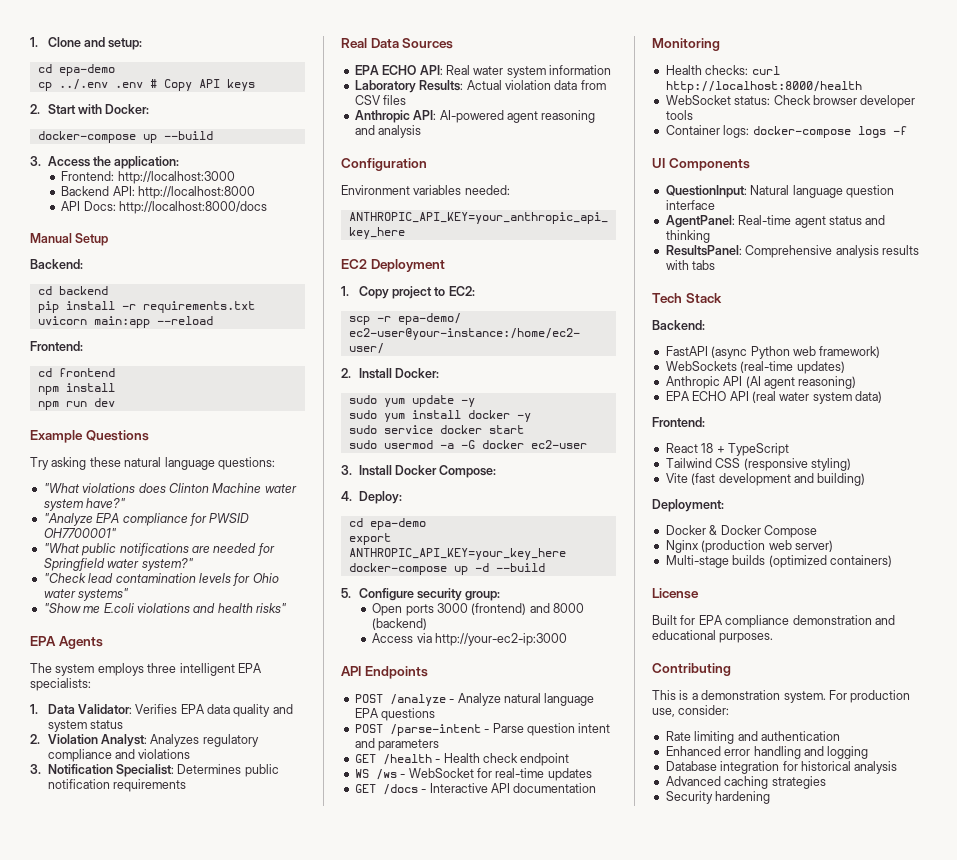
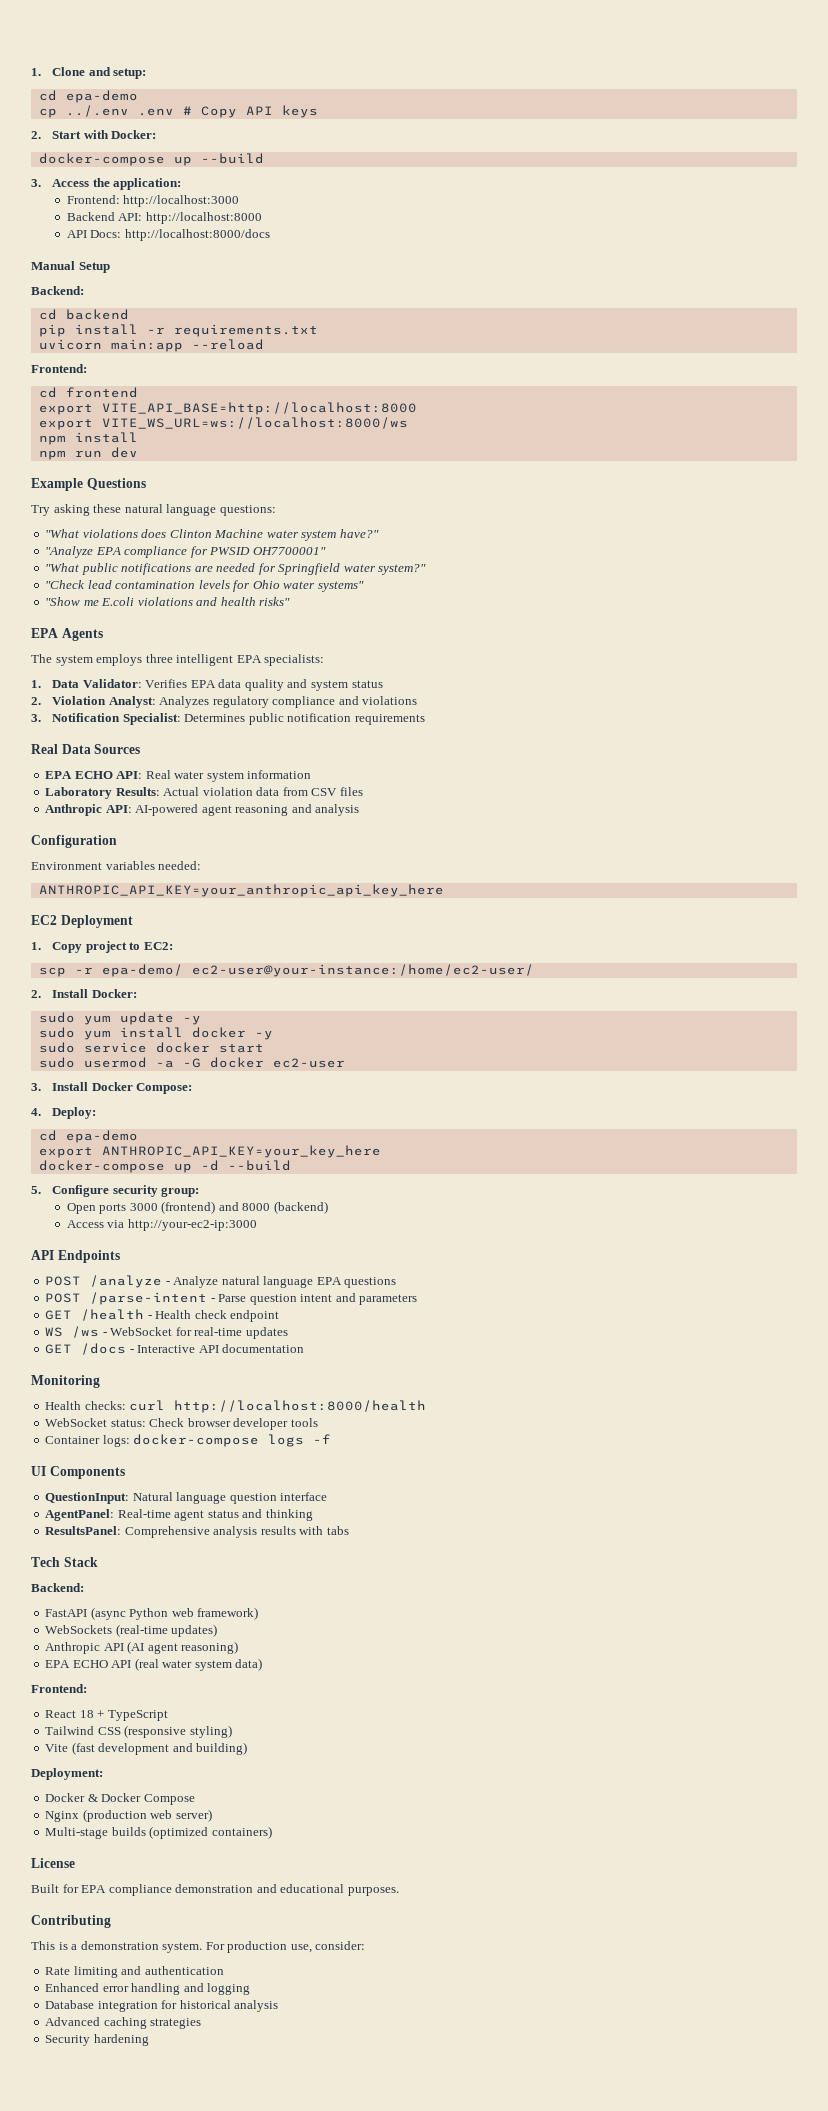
+ export VITE_API_BASE=http://localhost:8000
+ export VITE_WS_URL=ws://localhost:8000/ws

